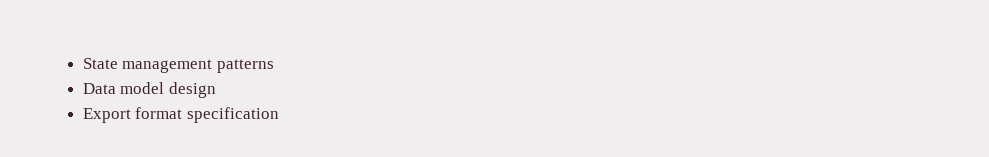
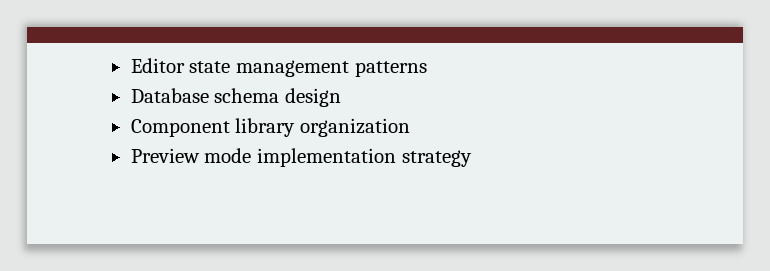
- State management patterns
+ Editor state management patterns
- Data model design
+ Database schema design
- Export format specification
+ Component library organization
+ Preview mode implementation strategy

